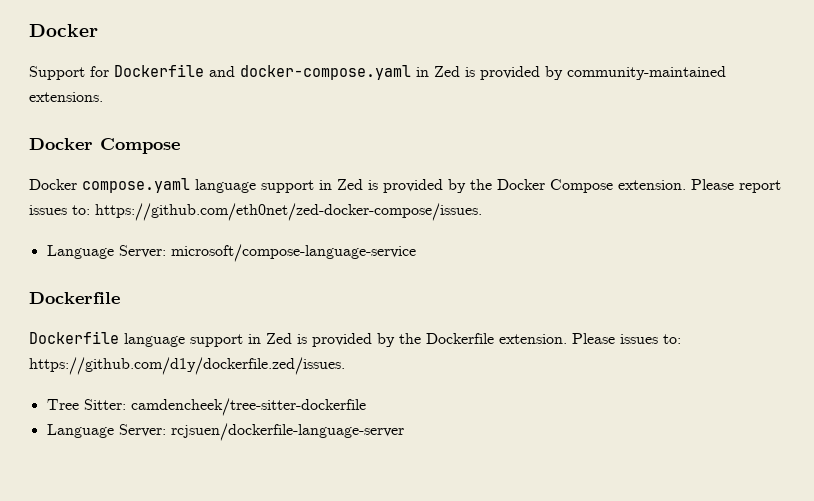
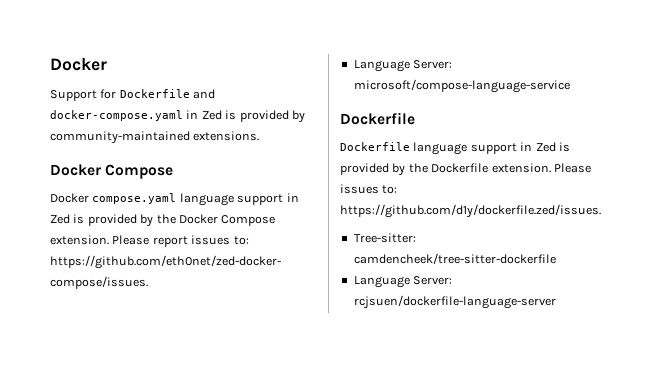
- Tree Sitter: camdencheek/tree-sitter-dockerfile
+ Tree-sitter: camdencheek/tree-sitter-dockerfile

